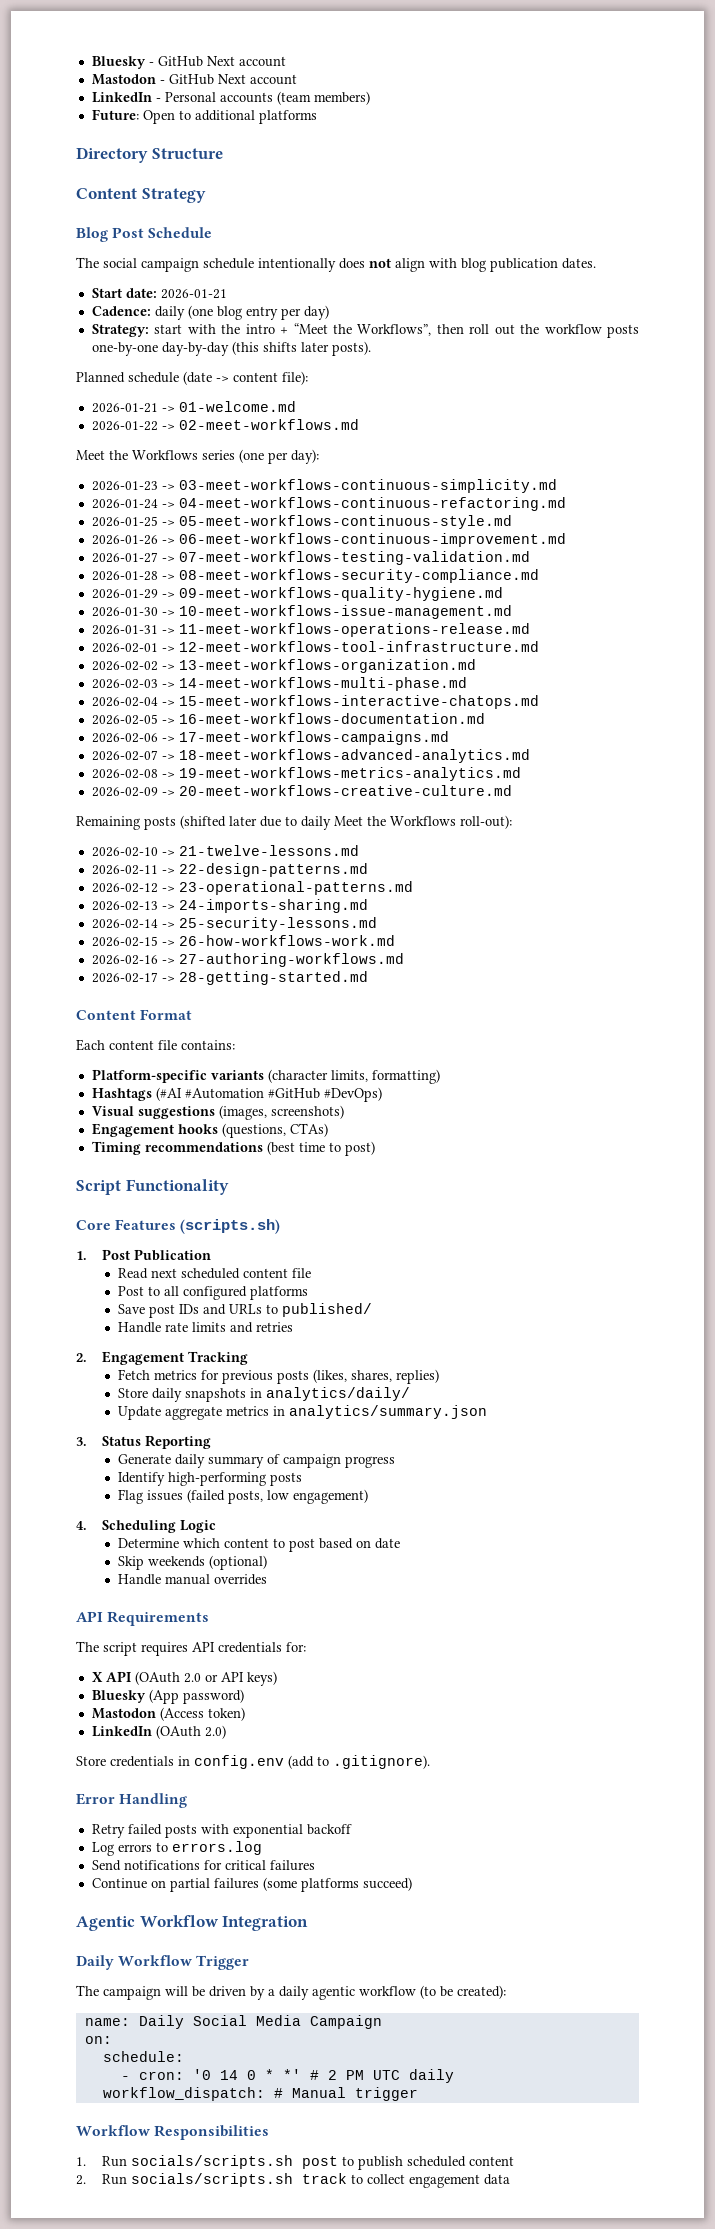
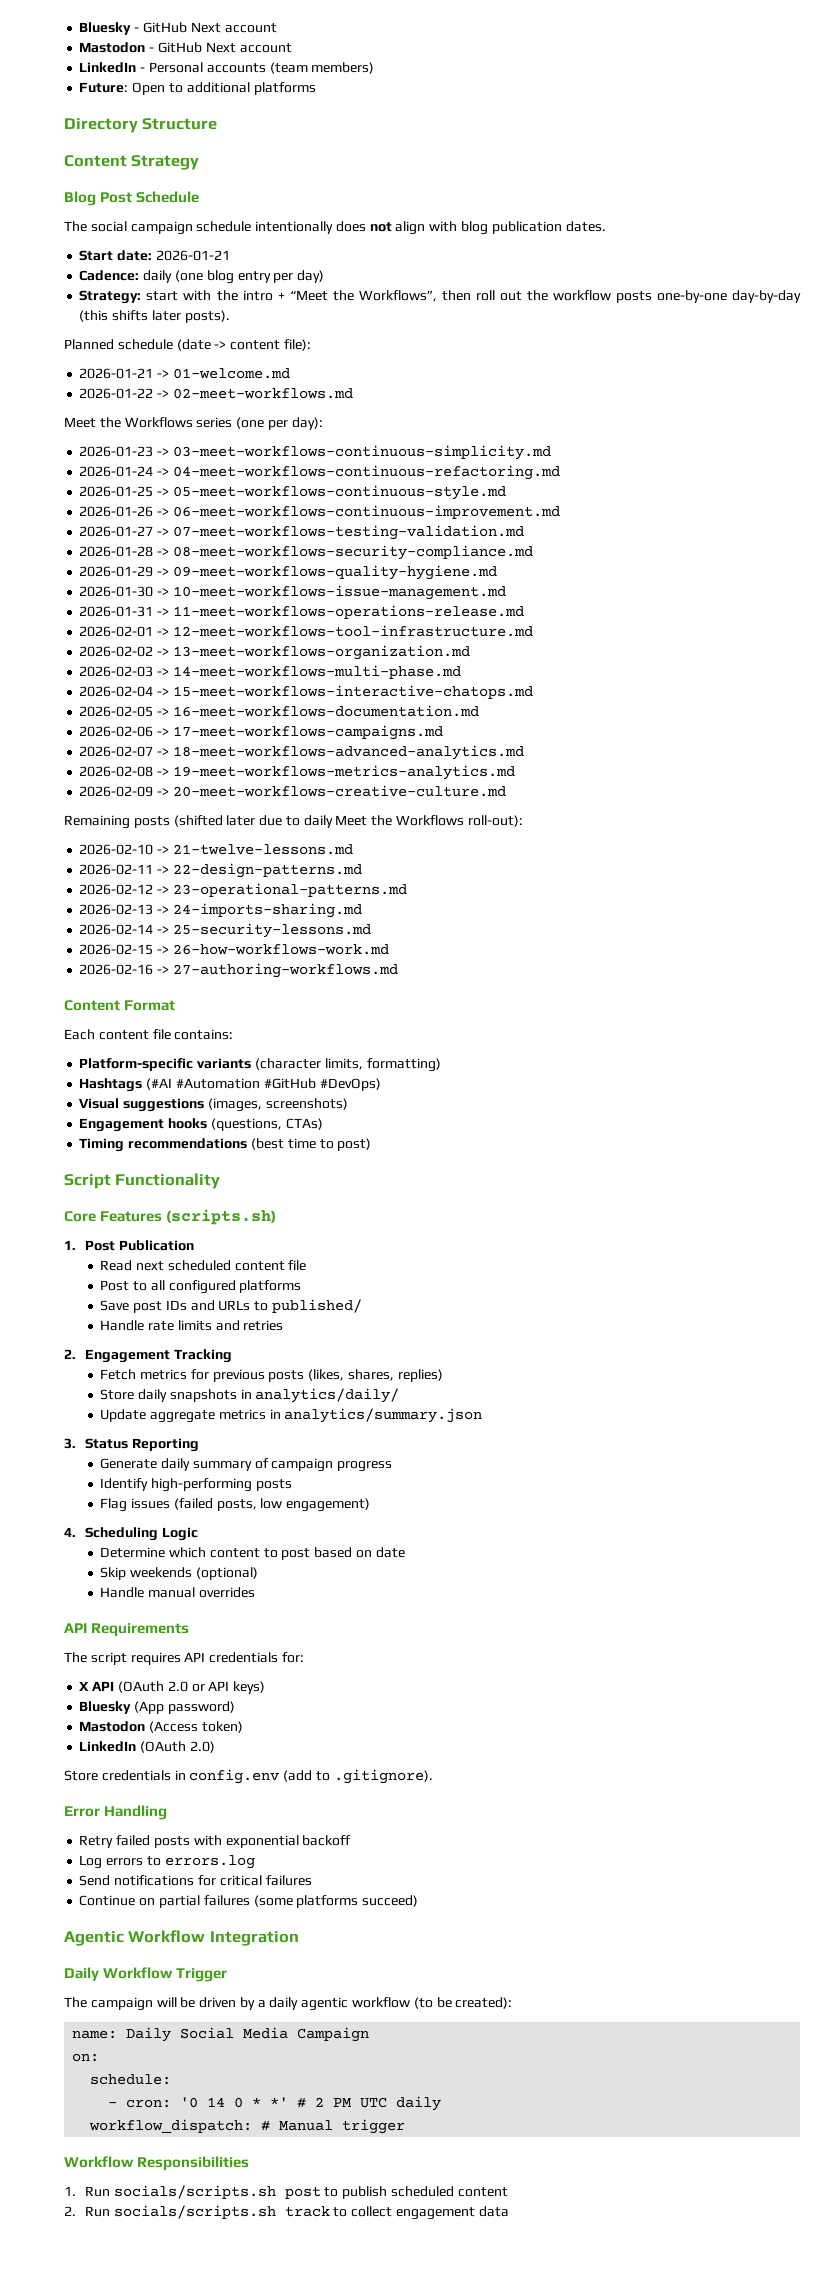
- 2026-02-17 -> 28-getting-started.md

